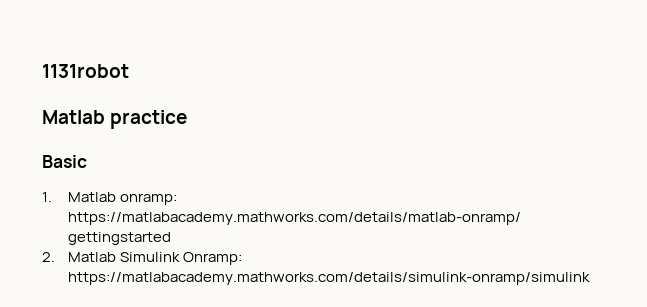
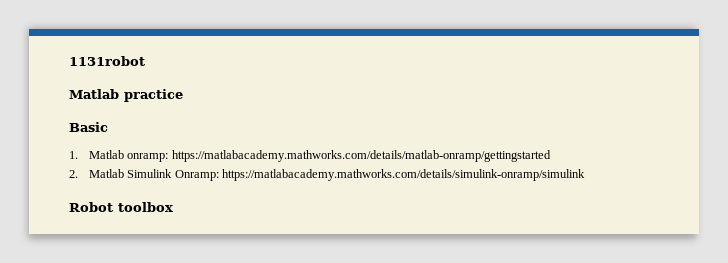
+ Robot toolbox

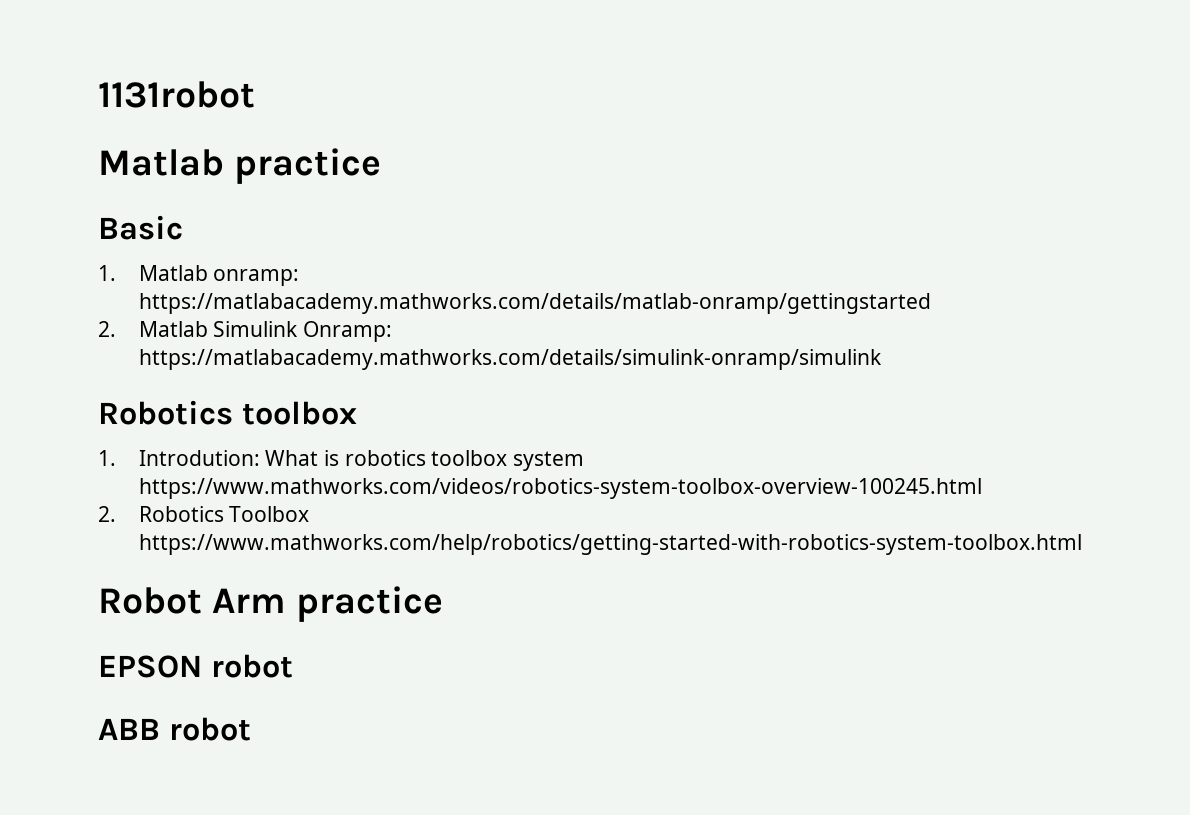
- Robot toolbox
+ Robotics toolbox
+ 1. Introdution: What is robotics toolbox system https://www.mathworks.com/videos/robotics-system-toolbox-overview-100245.html
+ 2. Robotics Toolbox https://www.mathworks.com/help/robotics/getting-started-with-robotics-system-toolbox.html
+ Robot Arm practice
+ EPSON robot
+ ABB robot

